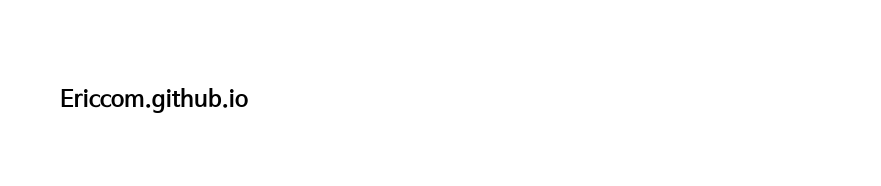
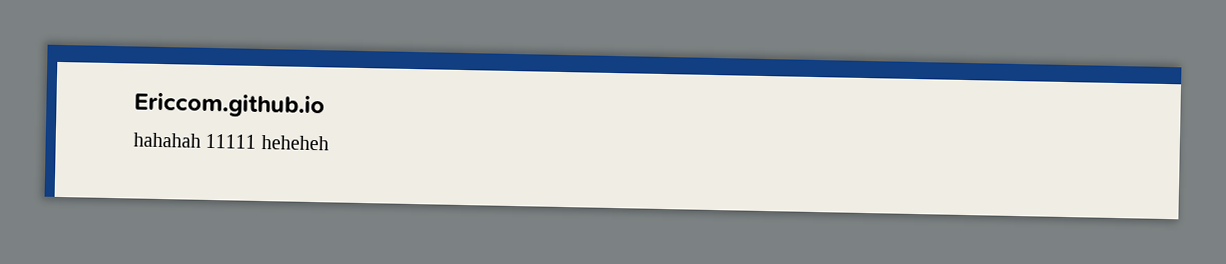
+ hahahah 11111 heheheh

